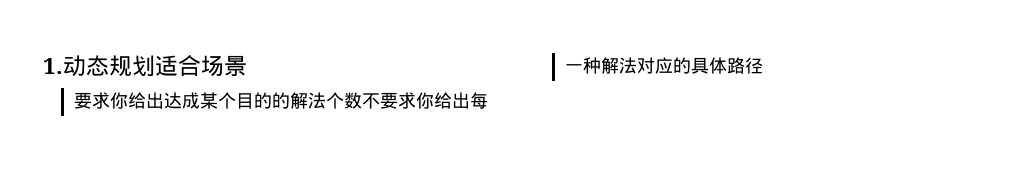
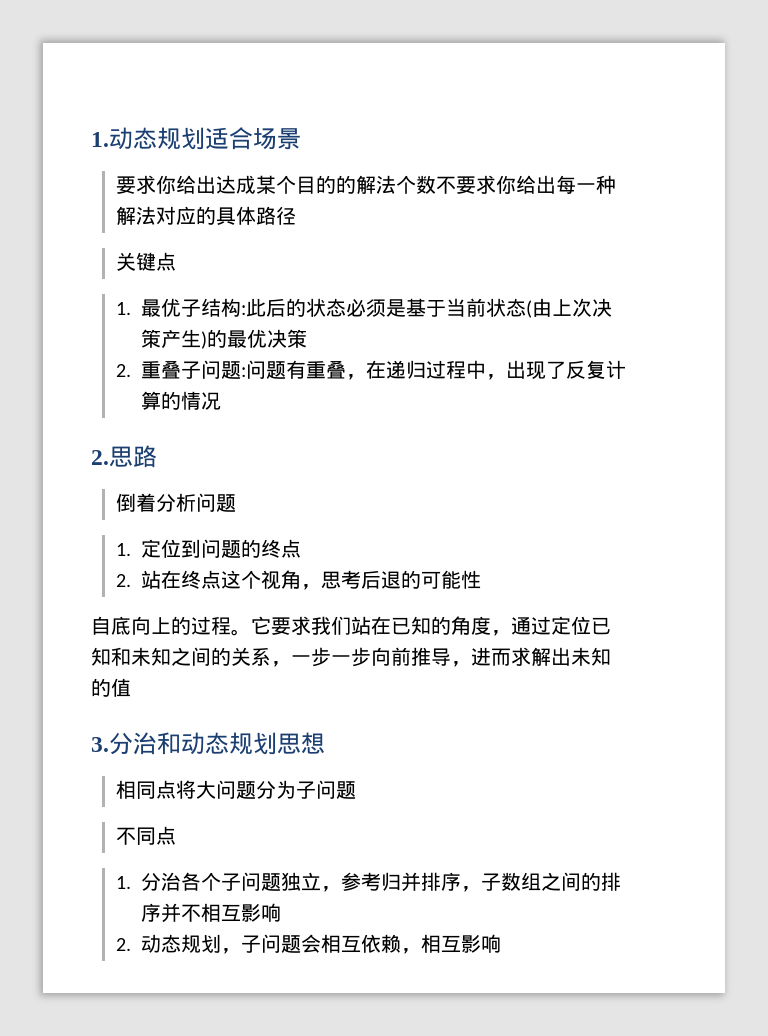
+ 关键点
+ 1.最优子结构:此后的状态必须是基于当前状态(由上次决策产生)的最优决策
+ 2.重叠子问题:问题有重叠，在递归过程中，出现了反复计算的情况
+ 2.思路
+ 倒着分析问题
+ 1.定位到问题的终点
+ 2.站在终点这个视角，思考后退的可能性
+ 自底向上的过程。它要求我们站在已知的角度，通过定位已知和未知之间的关系，一步一步向前推导，进而求解出未知的值
+ 3.分治和动态规划思想
+ 相同点将大问题分为子问题
+ 不同点
+ 1.分治各个子问题独立，参考归并排序，子数组之间的排序并不相互影响
+ 2.动态规划，子问题会相互依赖，相互影响

